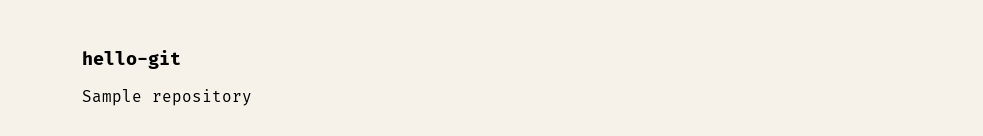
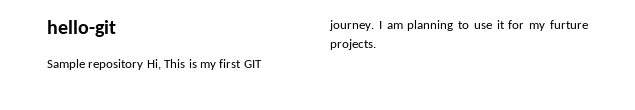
- Sample repository
+ Sample repository Hi, This is my first GIT journey. I am planning to use it for my furture projects.

